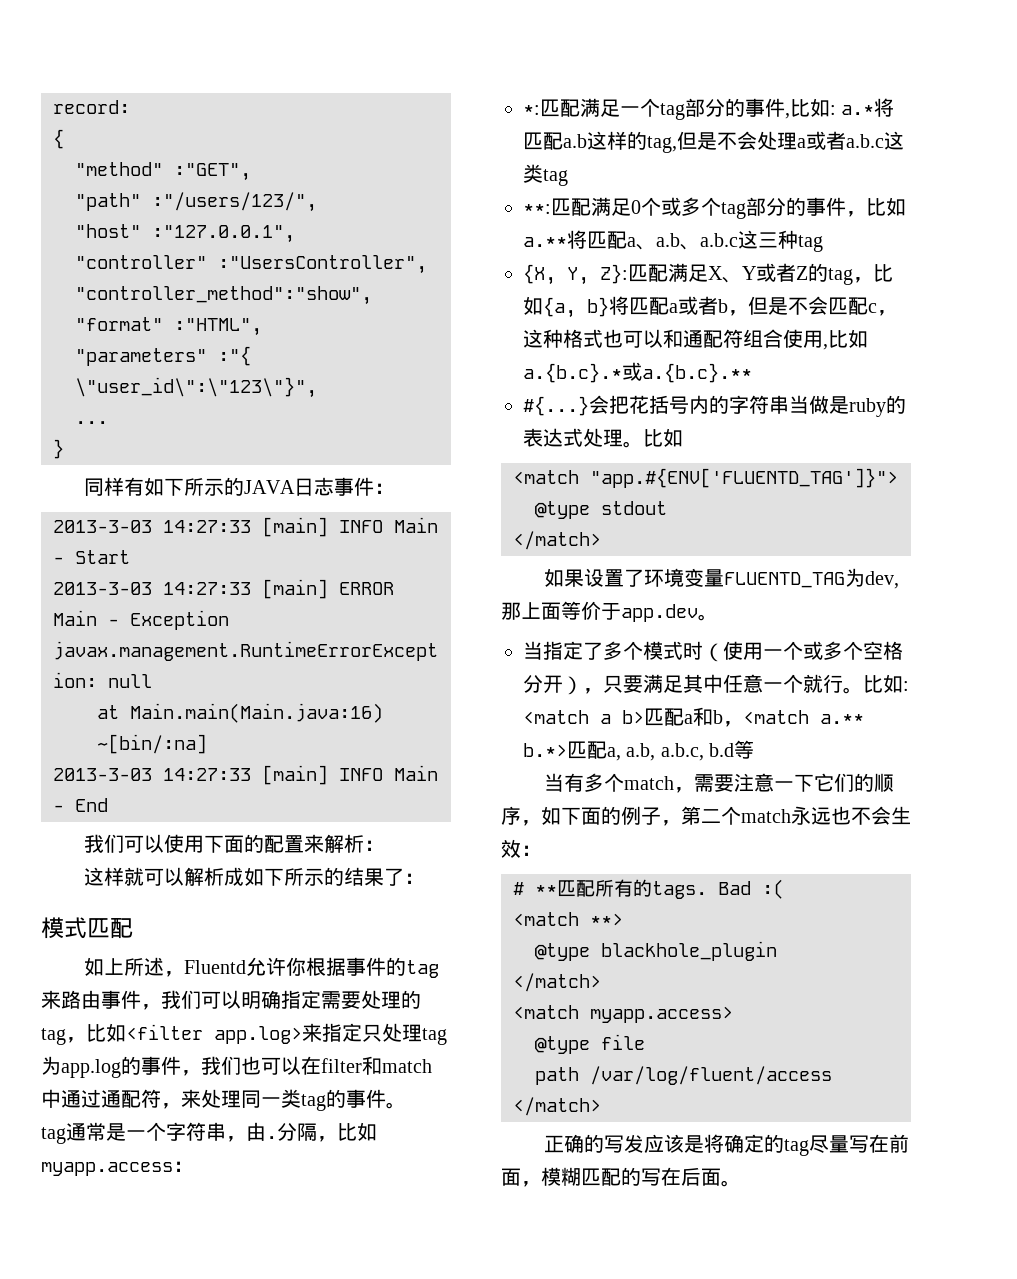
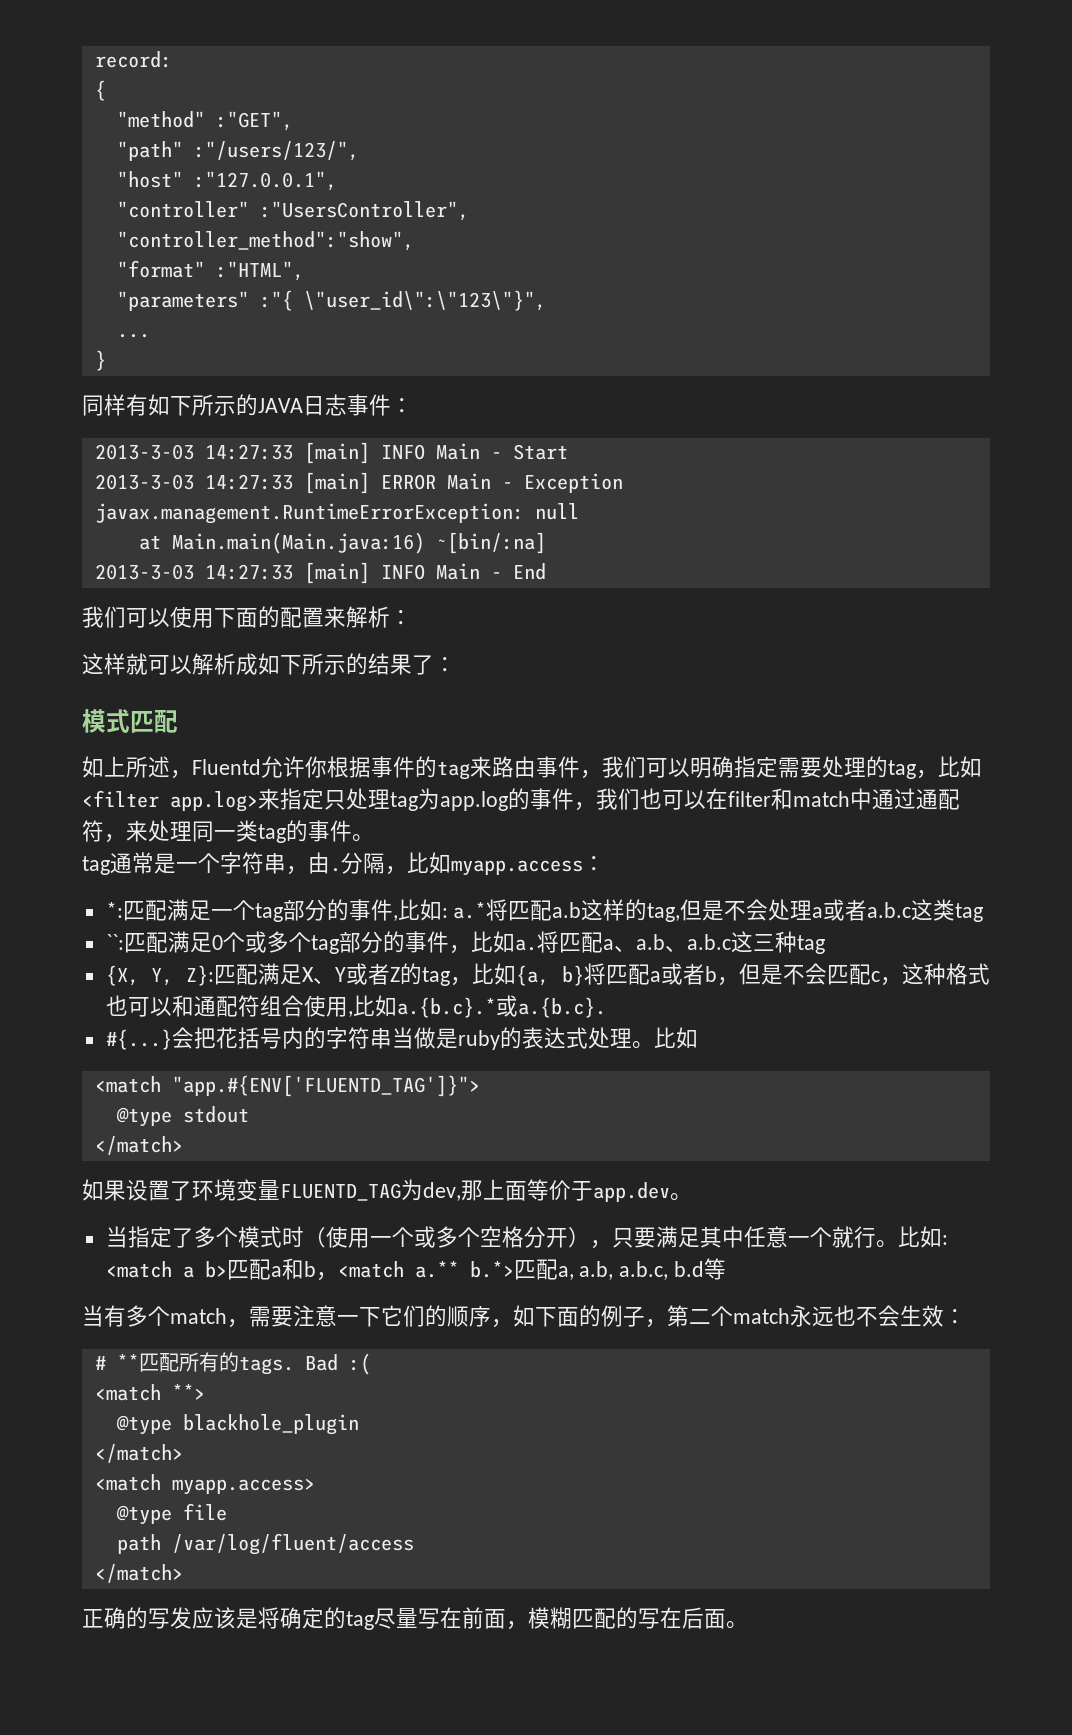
- **:匹配满足0个或多个tag部分的事件，比如a.**将匹配a、a.b、a.b.c这三种tag
+ ``:匹配满足0个或多个tag部分的事件，比如a.将匹配a、a.b、a.b.c这三种tag
- {X, Y, Z}:匹配满足X、Y或者Z的tag，比如{a, b}将匹配a或者b，但是不会匹配c，这种格式也可以和通配符组合使用,比如a.{b.c}.*或a.{b.c}.**
+ {X, Y, Z}:匹配满足X、Y或者Z的tag，比如{a, b}将匹配a或者b，但是不会匹配c，这种格式也可以和通配符组合使用,比如a.{b.c}.*或a.{b.c}.

